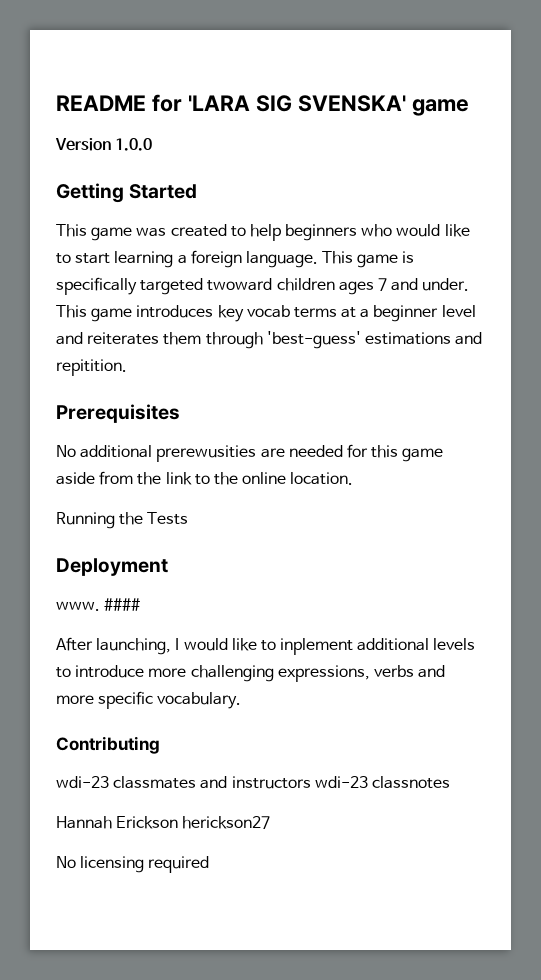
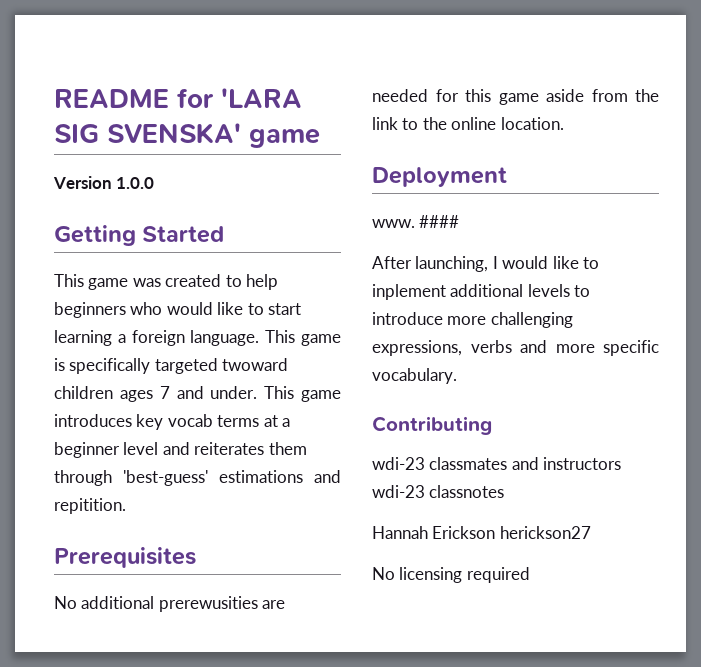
- Running the Tests

